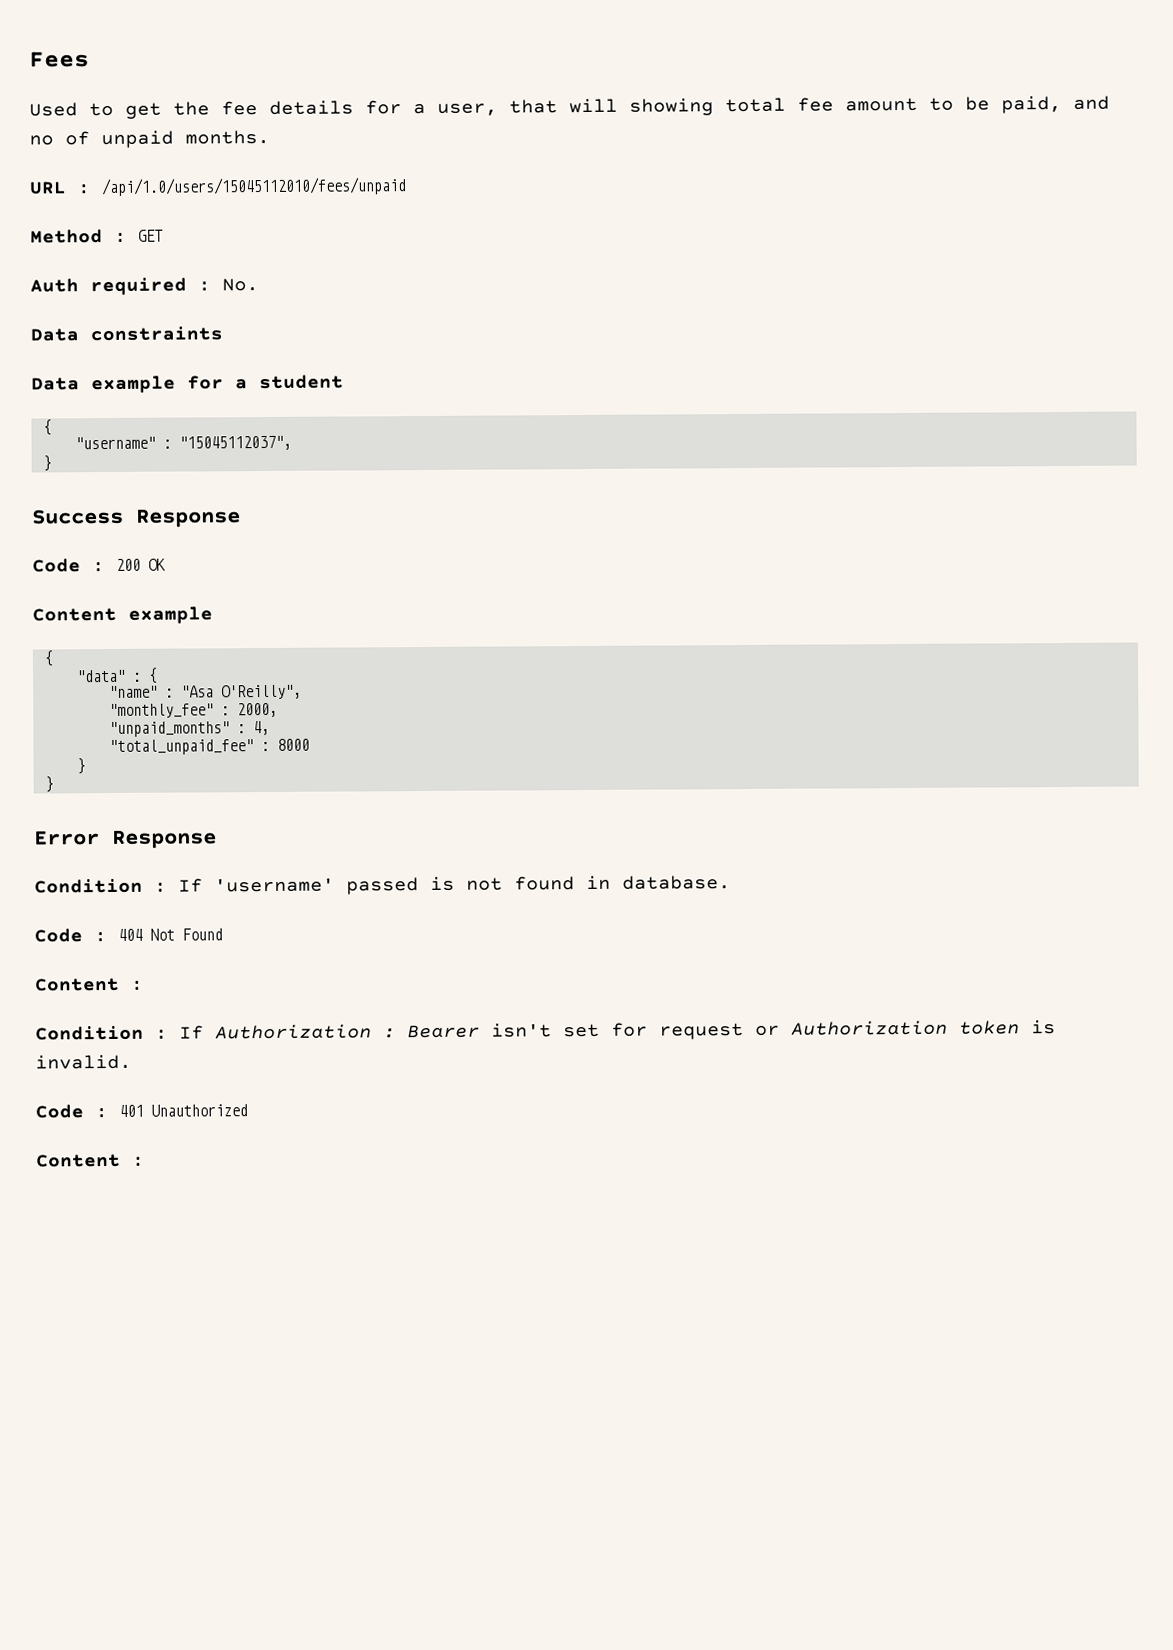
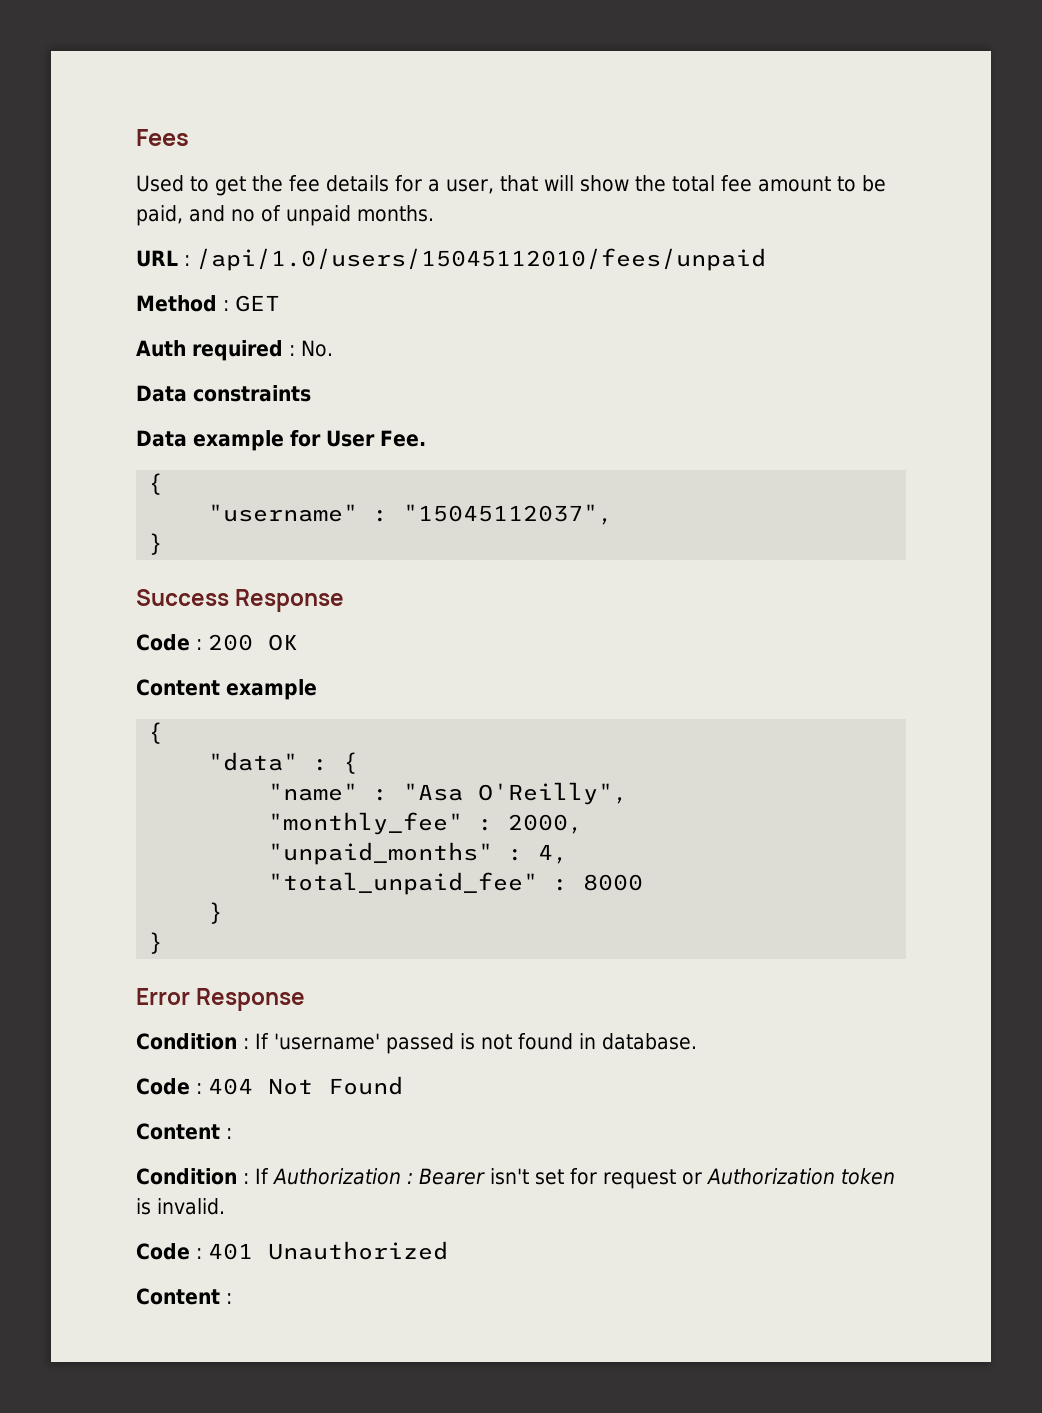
- Used to get the fee details for a user, that will showing total fee amount to be paid, and no of unpaid months.
+ Used to get the fee details for a user, that will show the total fee amount to be paid, and no of unpaid months.
- Data example for a student
+ Data example for User Fee.

